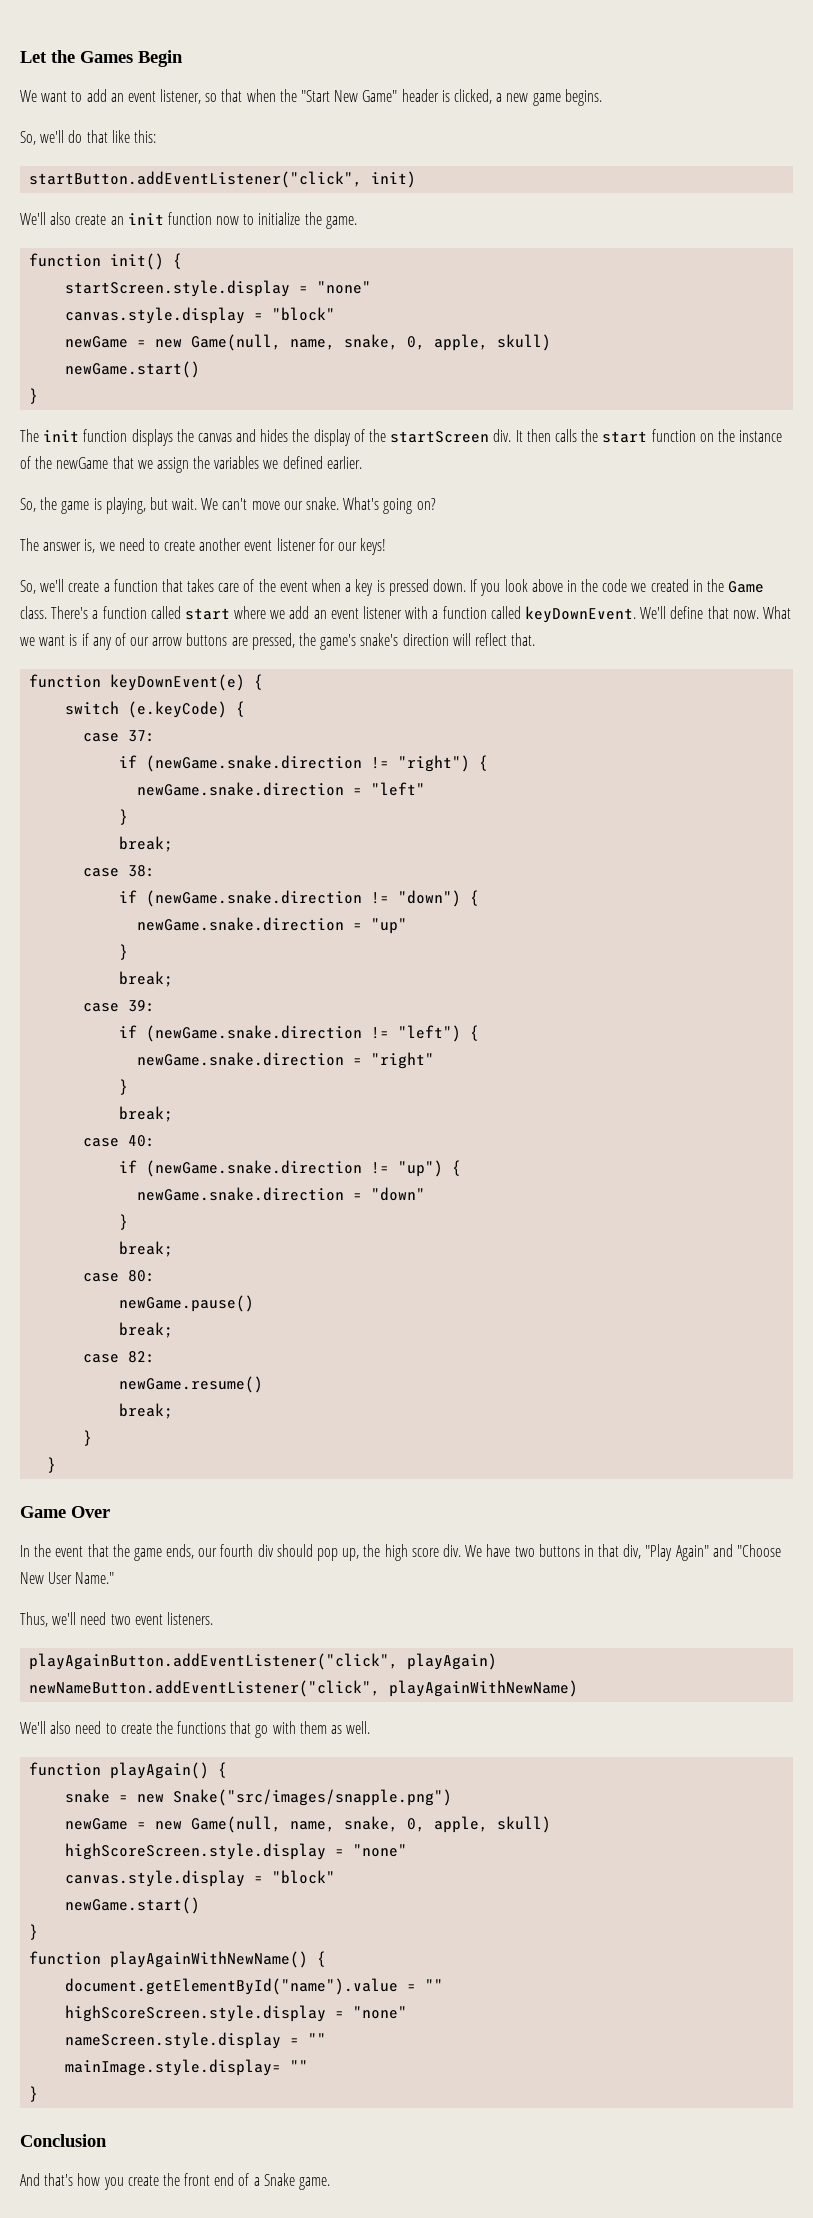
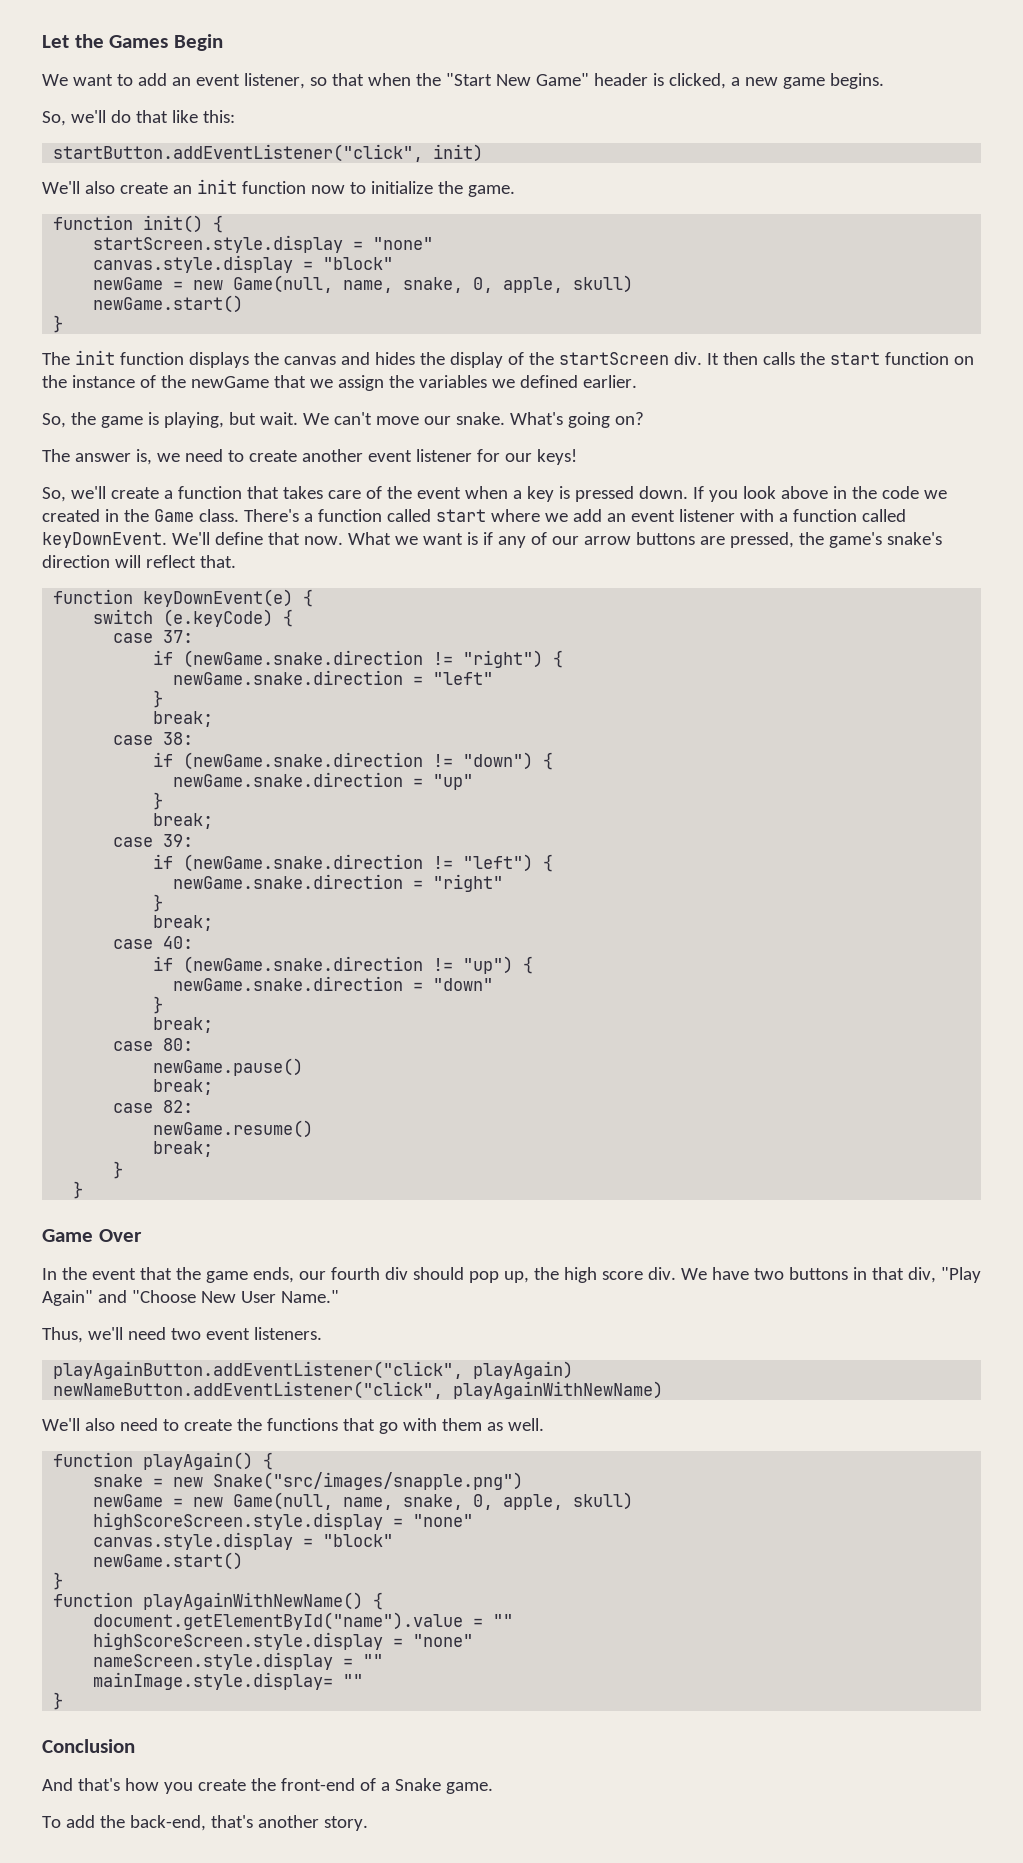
- And that's how you create the front end of a Snake game.
+ And that's how you create the front-end of a Snake game.
+ To add the back-end, that's another story.

